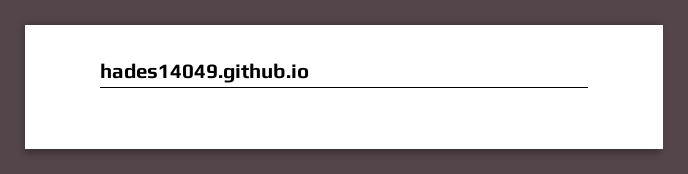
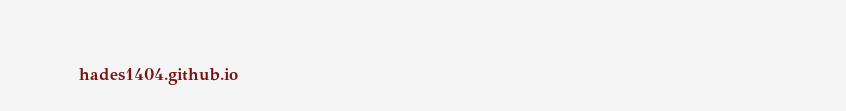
- hades14049.github.io
+ hades1404.github.io

